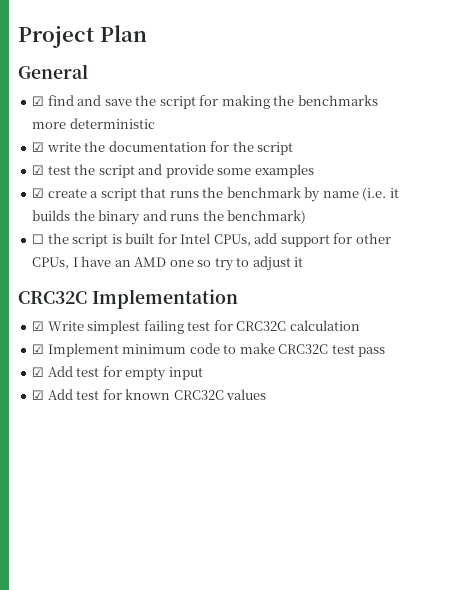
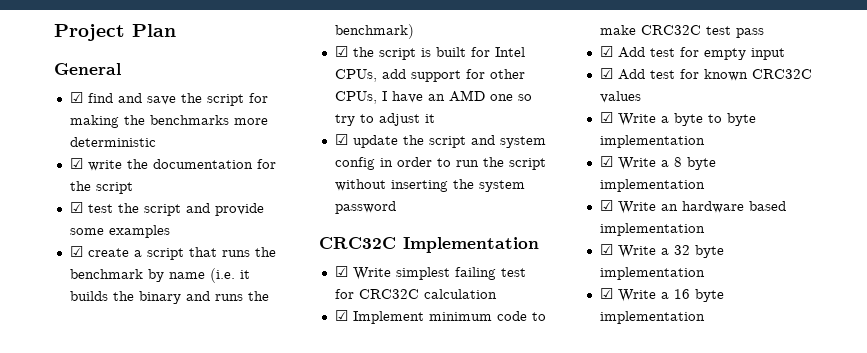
- ☐ the script is built for Intel CPUs, add support for other CPUs, I have an AMD one so try to adjust it
+ ☑ the script is built for Intel CPUs, add support for other CPUs, I have an AMD one so try to adjust it
+ ☑ update the script and system config in order to run the script without inserting the system password
+ ☑ Write a byte to byte implementation
+ ☑ Write a 8 byte implementation
+ ☑ Write an hardware based implementation
+ ☑ Write a 32 byte implementation
+ ☑ Write a 16 byte implementation

